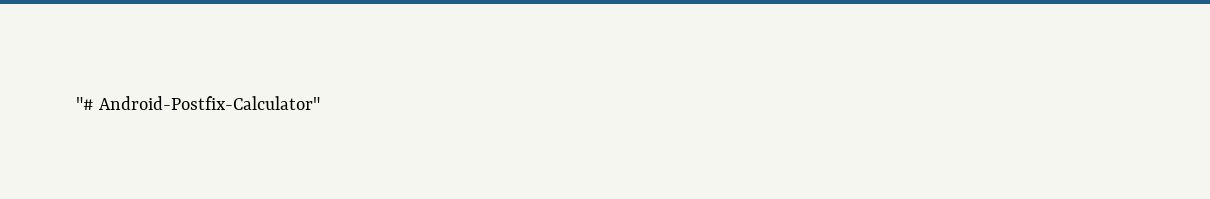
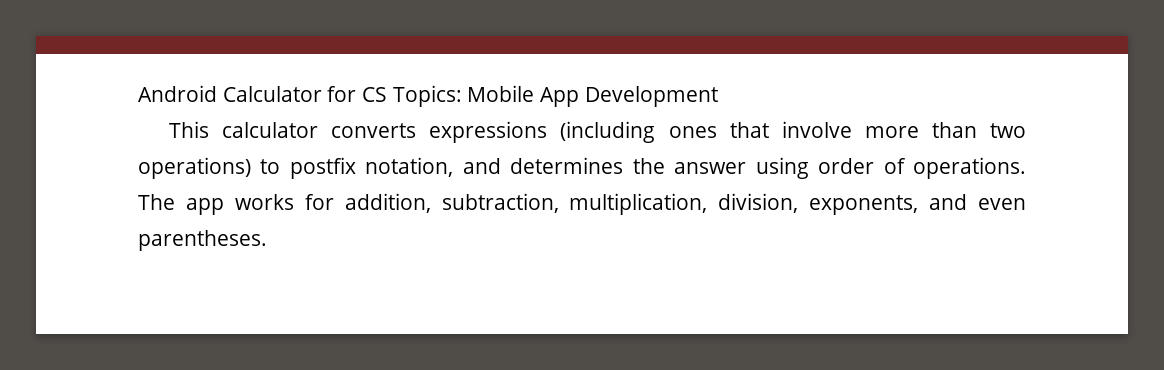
- "# Android-Postfix-Calculator"
+ Android Calculator for CS Topics: Mobile App Development
+ This calculator converts expressions (including ones that involve more than two operations) to postfix notation, and determines the answer using order of operations. The app works for addition, subtraction, multiplication, division, exponents, and even parentheses.

